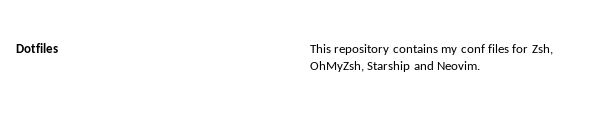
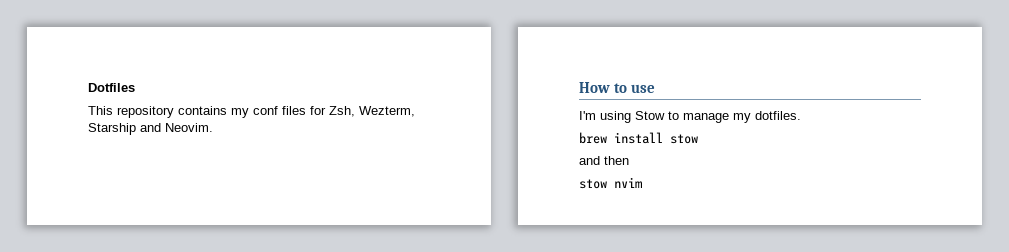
- This repository contains my conf files for Zsh, OhMyZsh, Starship and Neovim.
+ This repository contains my conf files for Zsh, Wezterm, Starship and Neovim.
+ How to use
+ I'm using Stow to manage my dotfiles.
+ brew install stow
+ and then
+ stow nvim

